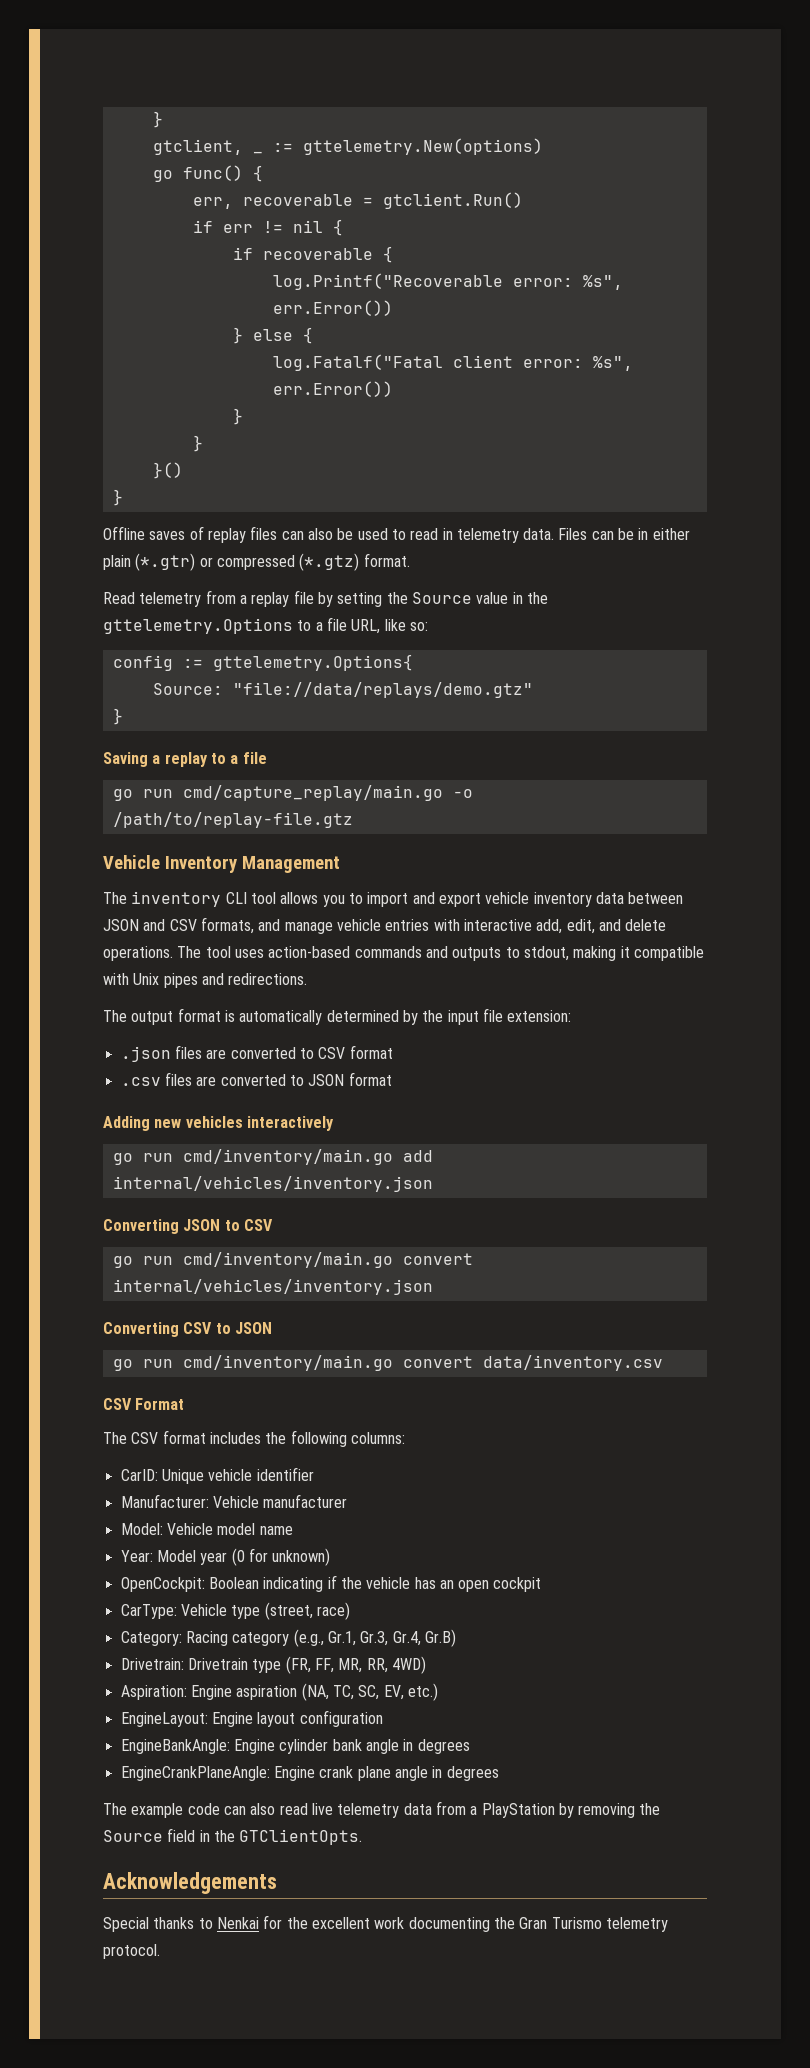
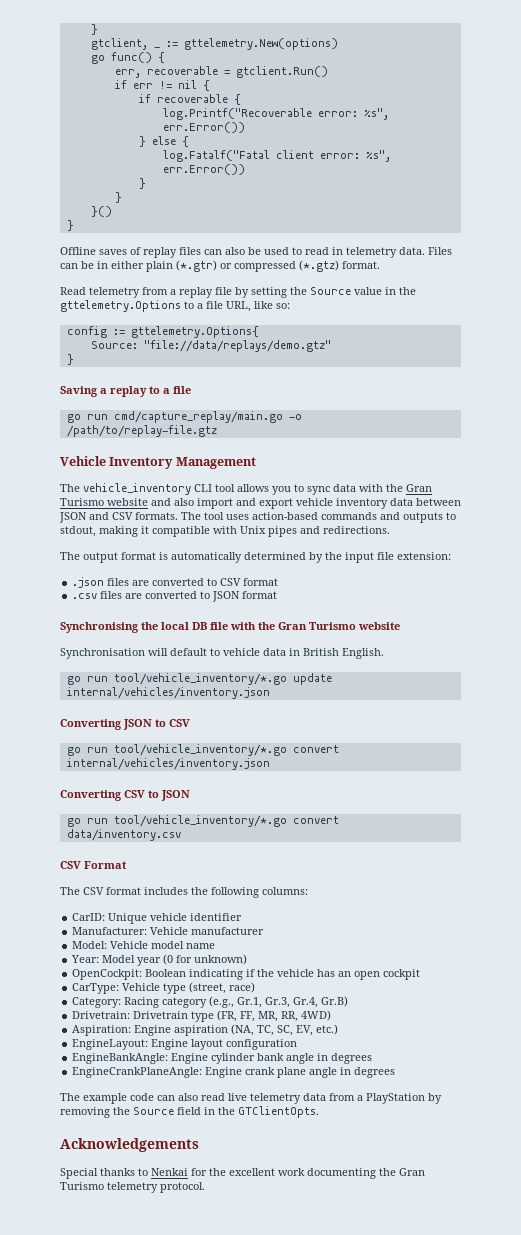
- The inventory CLI tool allows you to import and export vehicle inventory data between JSON and CSV formats, and manage vehicle entries with interactive add, edit, and delete operations.
+ The vehicle_inventory CLI tool allows you to sync data with the Gran Turismo website and also import and export vehicle inventory data between JSON and CSV formats.
- Adding new vehicles interactively
- go run cmd/inventory/main.go add internal/vehicles/inventory.json
+ Synchronising the local DB file with the Gran Turismo website
+ Synchronisation will default to vehicle data in British English.
+ go run tool/vehicle_inventory/*.go update internal/vehicles/inventory.json
- go run cmd/inventory/main.go convert internal/vehicles/inventory.json
+ go run tool/vehicle_inventory/*.go convert internal/vehicles/inventory.json
- go run cmd/inventory/main.go convert data/inventory.csv
+ go run tool/vehicle_inventory/*.go convert data/inventory.csv

